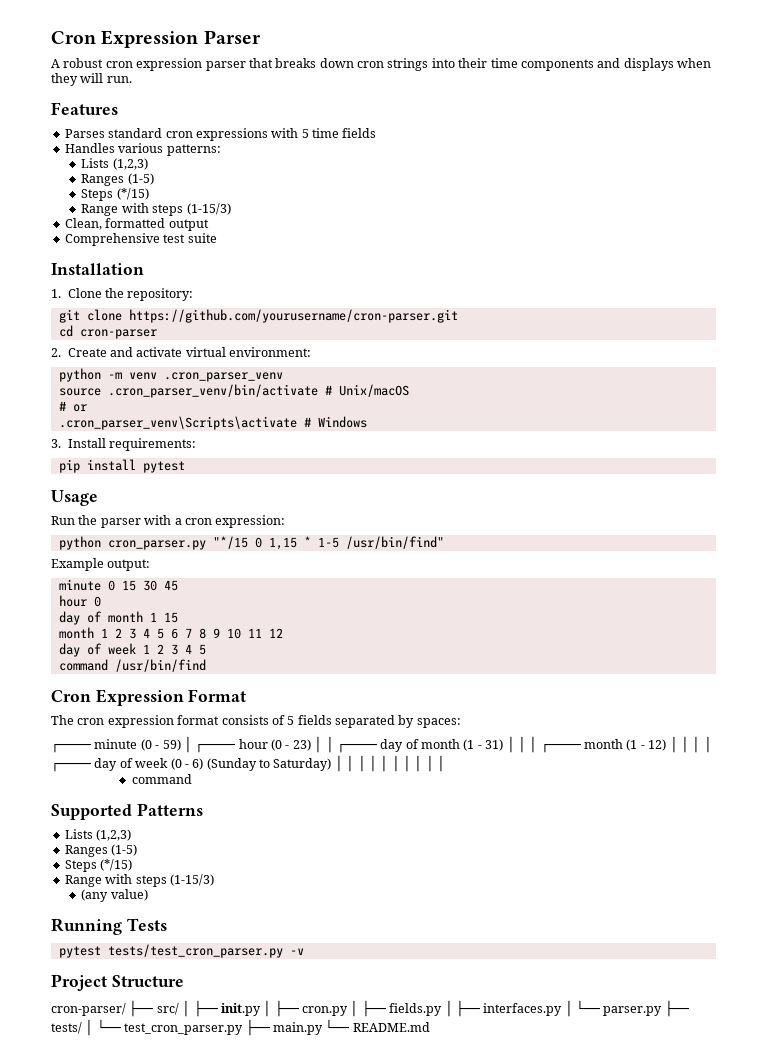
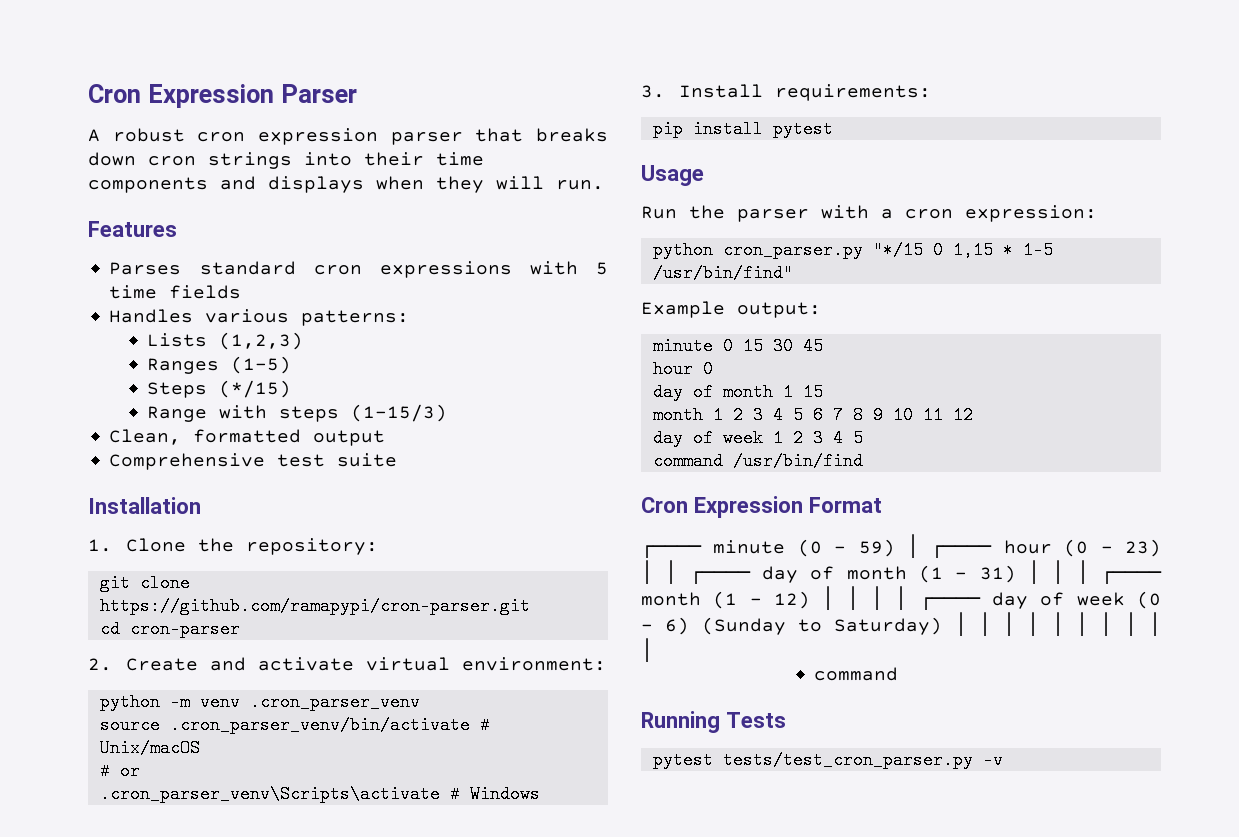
- git clone https://github.com/yourusername/cron-parser.git
+ git clone https://github.com/ramapypi/cron-parser.git
- The cron expression format consists of 5 fields separated by spaces:
- Supported Patterns
- Lists (1,2,3)
- Ranges (1-5)
- Steps (*/15)
- Range with steps (1-15/3)
- (any value)
- Project Structure
- cron-parser/ ├── src/ │ ├── init.py │ ├── cron.py │ ├── fields.py │ ├── interfaces.py │ └── parser.py ├── tests/ │ └── test_cron_parser.py ├── main.py └── README.md

